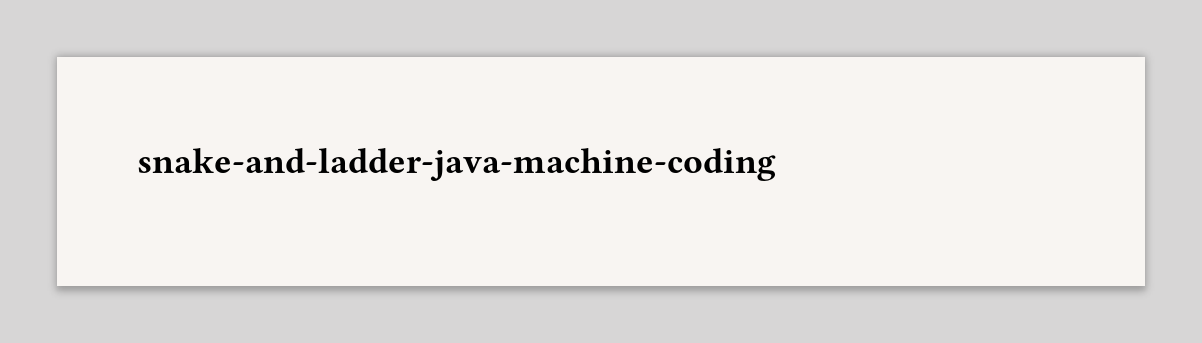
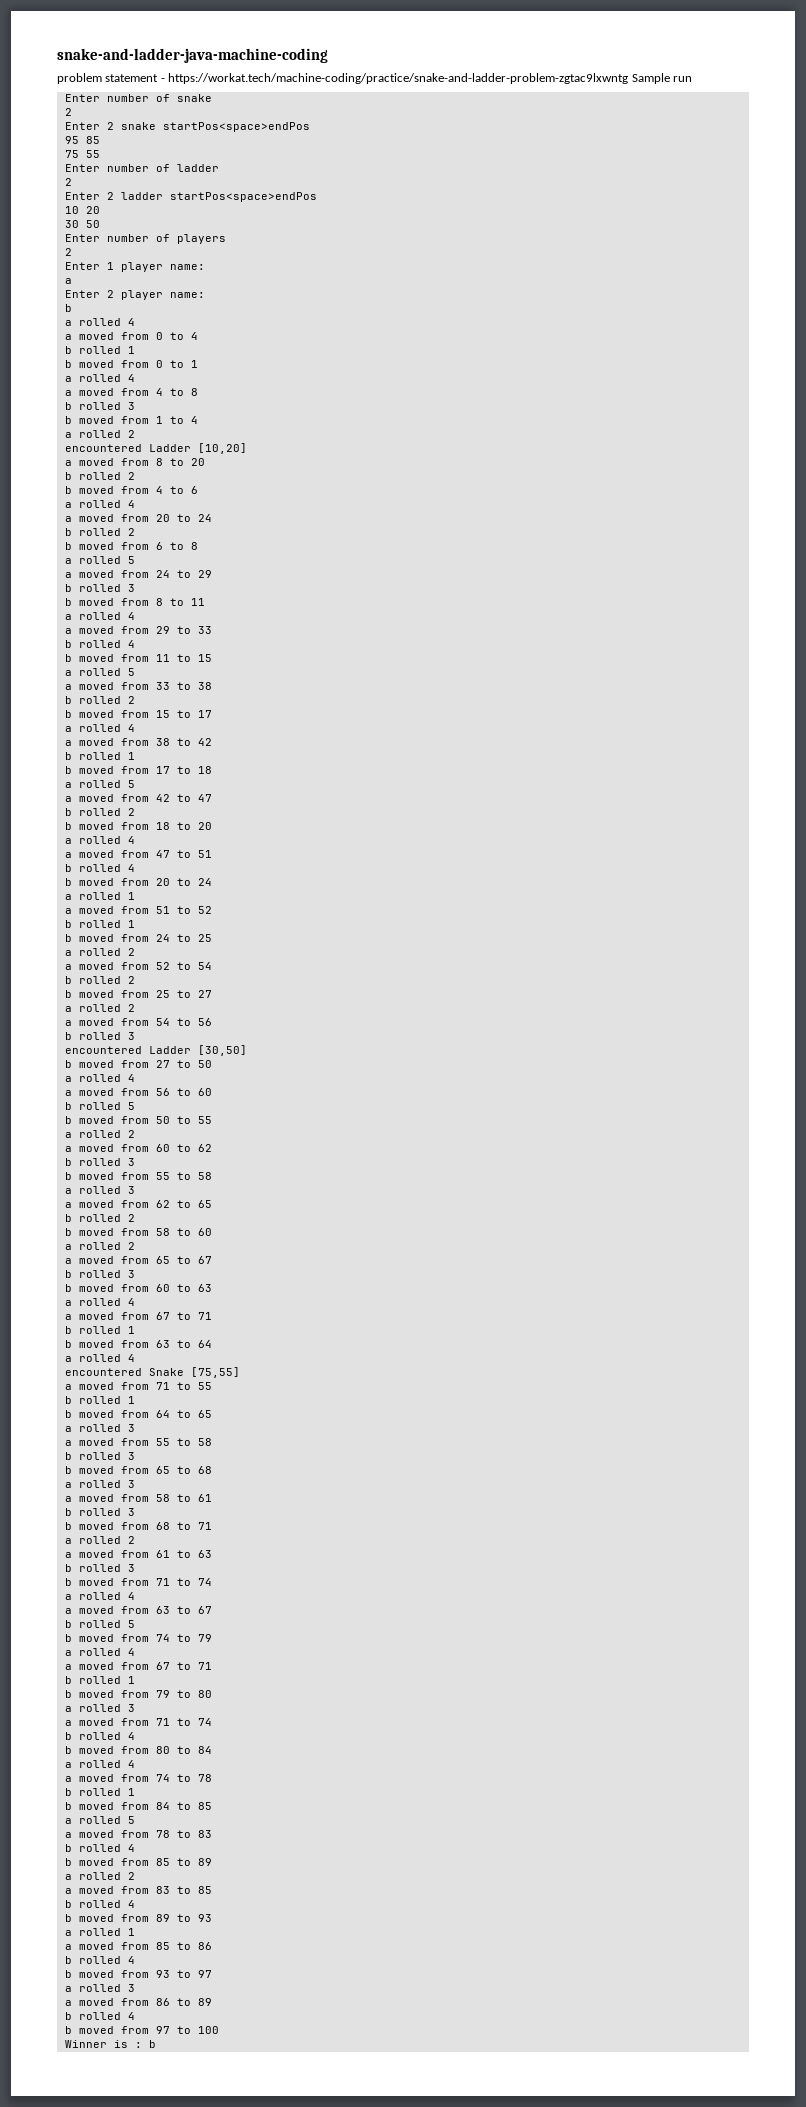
+ problem statement - https://workat.tech/machine-coding/practice/snake-and-ladder-problem-zgtac9lxwntg Sample run
+ Enter number of snake
+ 2
+ Enter 2 snake startPos<space>endPos
+ 95 85
+ 75 55
+ Enter number of ladder
+ 2
+ Enter 2 ladder startPos<space>endPos
+ 10 20
+ 30 50
+ Enter number of players
+ 2
+ Enter 1 player name:
+ a
+ Enter 2 player name:
+ b
+ a rolled 4
+ a moved from 0 to 4
+ b rolled 1
+ b moved from 0 to 1
+ a rolled 4
+ a moved from 4 to 8
+ b rolled 3
+ b moved from 1 to 4
+ a rolled 2
+ encountered Ladder [10,20]
+ a moved from 8 to 20
+ b rolled 2
+ b moved from 4 to 6
+ a rolled 4
+ a moved from 20 to 24
+ b rolled 2
+ b moved from 6 to 8
+ a rolled 5
+ a moved from 24 to 29
+ b rolled 3
+ b moved from 8 to 11
+ a rolled 4
+ a moved from 29 to 33
+ b rolled 4
+ b moved from 11 to 15
+ a rolled 5
+ a moved from 33 to 38
+ b rolled 2
+ b moved from 15 to 17
+ a rolled 4
+ a moved from 38 to 42
+ b rolled 1
+ b moved from 17 to 18
+ a rolled 5
+ a moved from 42 to 47
+ b rolled 2
+ b moved from 18 to 20
+ a rolled 4
+ a moved from 47 to 51
+ b rolled 4
+ b moved from 20 to 24
+ a rolled 1
+ a moved from 51 to 52
+ b rolled 1
+ b moved from 24 to 25
+ a rolled 2
+ a moved from 52 to 54
+ b rolled 2
+ b moved from 25 to 27
+ a rolled 2
+ a moved from 54 to 56
+ b rolled 3
+ encountered Ladder [30,50]
+ b moved from 27 to 50
+ a rolled 4
+ a moved from 56 to 60
+ b rolled 5
+ b moved from 50 to 55
+ a rolled 2
+ a moved from 60 to 62
+ b rolled 3
+ b moved from 55 to 58
+ a rolled 3
+ a moved from 62 to 65
+ b rolled 2
+ b moved from 58 to 60
+ a rolled 2
+ a moved from 65 to 67
+ b rolled 3
+ b moved from 60 to 63
+ a rolled 4
+ a moved from 67 to 71
+ b rolled 1
+ b moved from 63 to 64
+ a rolled 4
+ encountered Snake [75,55]
+ a moved from 71 to 55
+ b rolled 1
+ b moved from 64 to 65
+ a rolled 3
+ a moved from 55 to 58
+ b rolled 3
+ b moved from 65 to 68
+ a rolled 3
+ a moved from 58 to 61
+ b rolled 3
+ b moved from 68 to 71
+ a rolled 2
+ a moved from 61 to 63
+ b rolled 3
+ b moved from 71 to 74
+ a rolled 4
+ a moved from 63 to 67
+ b rolled 5
+ b moved from 74 to 79
+ a rolled 4
+ a moved from 67 to 71
+ b rolled 1
+ b moved from 79 to 80
+ a rolled 3
+ a moved from 71 to 74
+ b rolled 4
+ b moved from 80 to 84
+ a rolled 4
+ a moved from 74 to 78
+ b rolled 1
+ b moved from 84 to 85
+ a rolled 5
+ a moved from 78 to 83
+ b rolled 4
+ b moved from 85 to 89
+ a rolled 2
+ a moved from 83 to 85
+ b rolled 4
+ b moved from 89 to 93
+ a rolled 1
+ a moved from 85 to 86
+ b rolled 4
+ b moved from 93 to 97
+ a rolled 3
+ a moved from 86 to 89
+ b rolled 4
+ b moved from 97 to 100
+ Winner is : b

